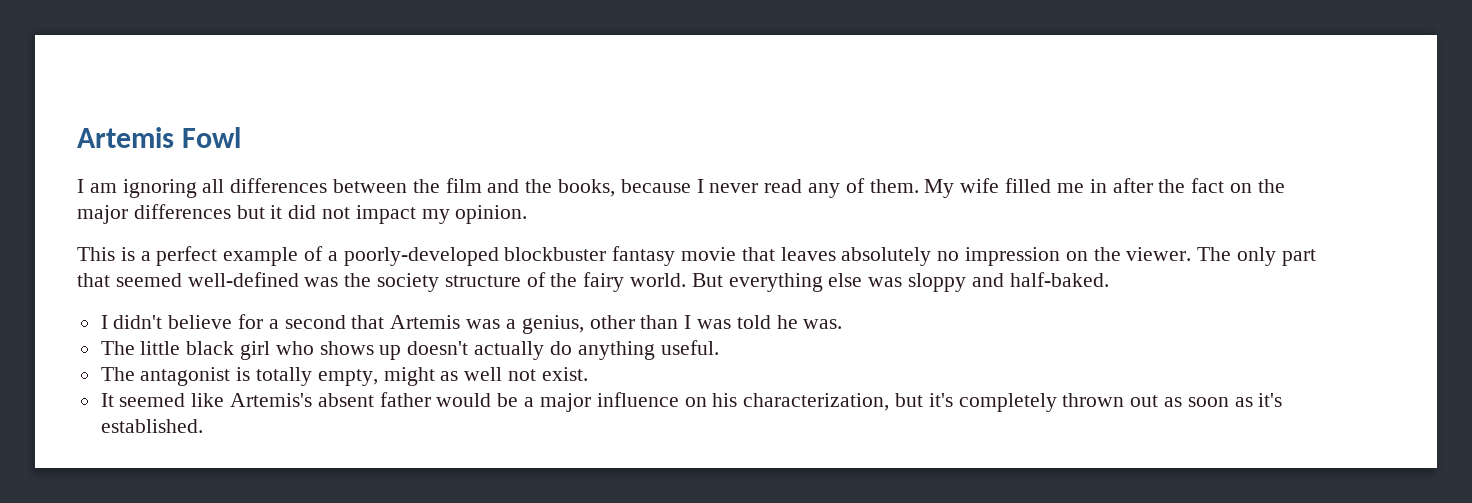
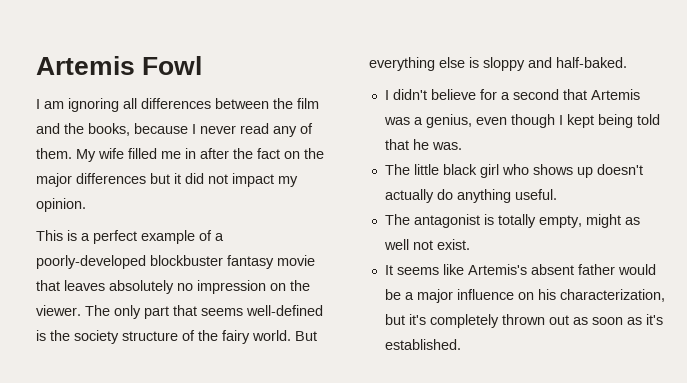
- The only part that seemed well-defined was the society structure of the fairy world.
+ The only part that seems well-defined is the society structure of the fairy world.
- But everything else was sloppy and half-baked.
+ But everything else is sloppy and half-baked.
- I didn't believe for a second that Artemis was a genius, other than I was told he was.
+ I didn't believe for a second that Artemis was a genius, even though I kept being told that he was.
- It seemed like Artemis's absent father would be a major influence on his characterization, but it's completely thrown out as soon as it's established.
+ It seems like Artemis's absent father would be a major influence on his characterization, but it's completely thrown out as soon as it's established.

